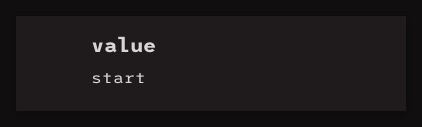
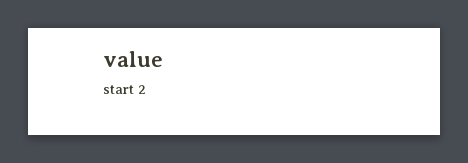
- start
+ start 2

